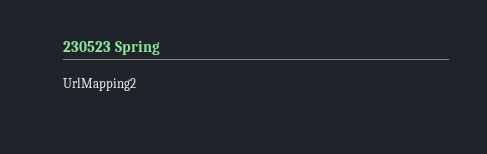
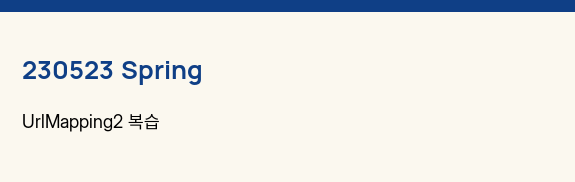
- UrlMapping2
+ UrlMapping2 복습

